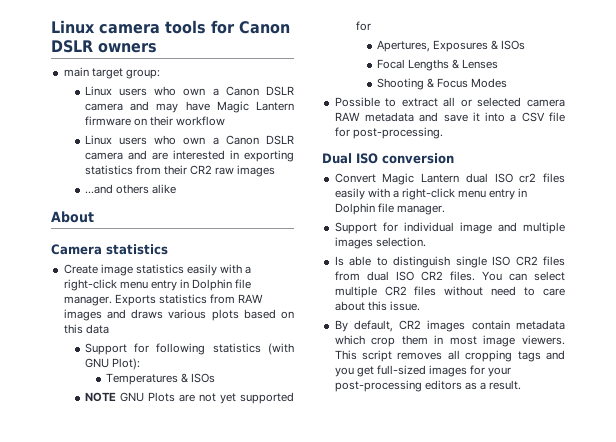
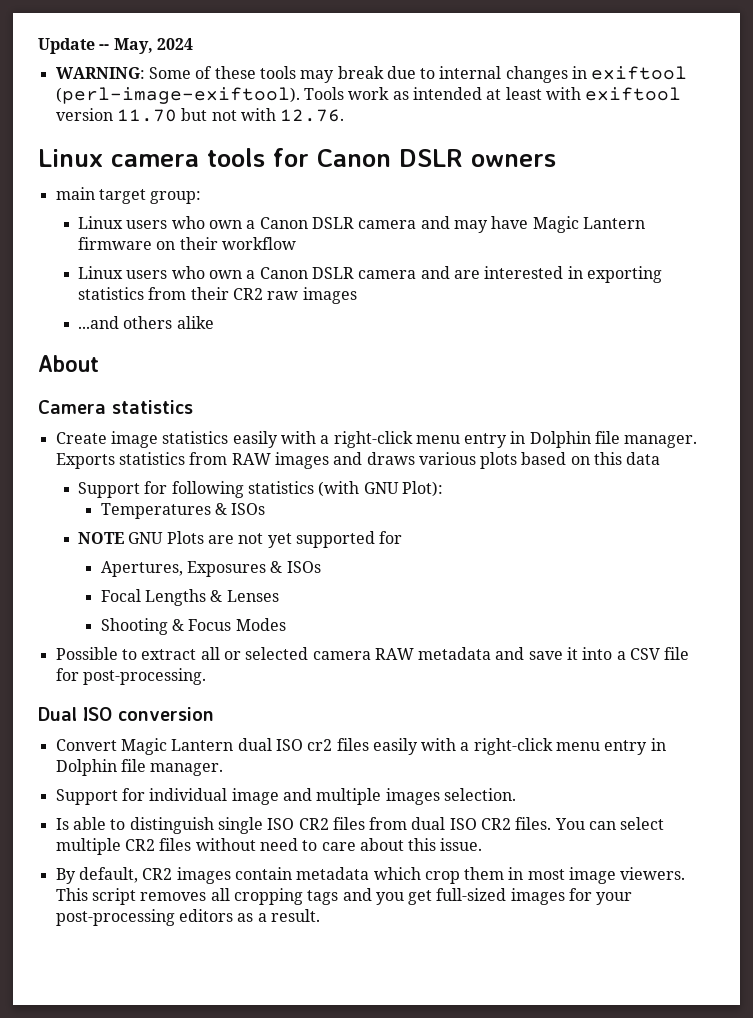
+ Update -- May, 2024
+ WARNING: Some of these tools may break due to internal changes in exiftool (perl-image-exiftool). Tools work as intended at least with exiftool version 11.70 but not with 12.76.

